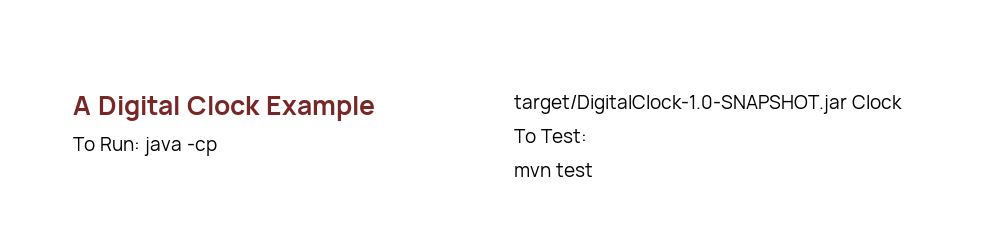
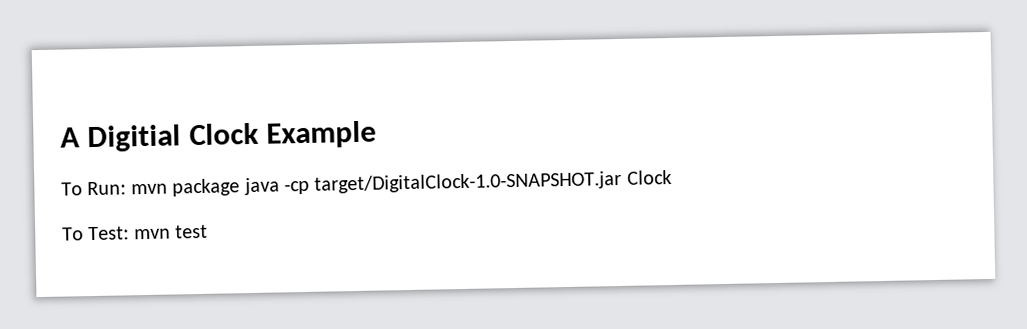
- A Digital Clock Example
+ A Digitial Clock Example
- To Run: java -cp target/DigitalClock-1.0-SNAPSHOT.jar Clock
+ To Run: mvn package java -cp target/DigitalClock-1.0-SNAPSHOT.jar Clock
- To Test:
- mvn test
+ To Test: mvn test

